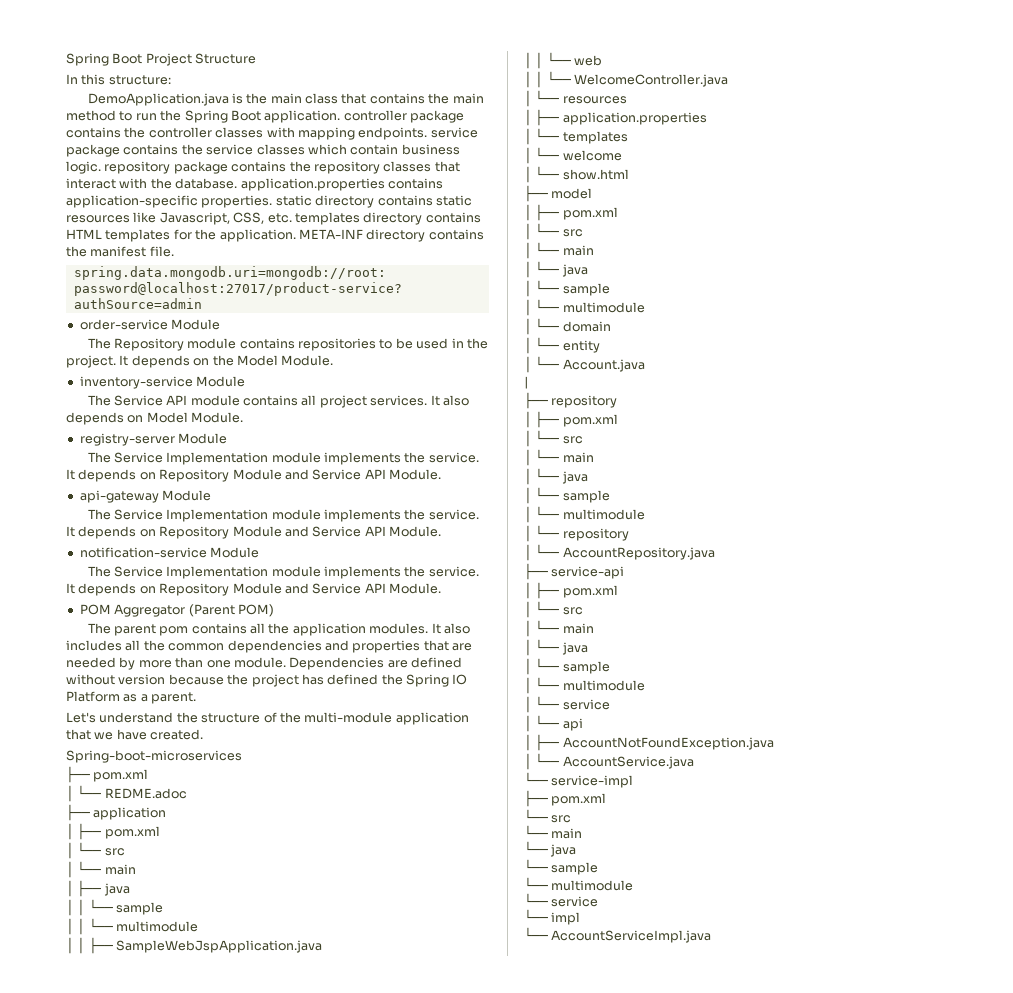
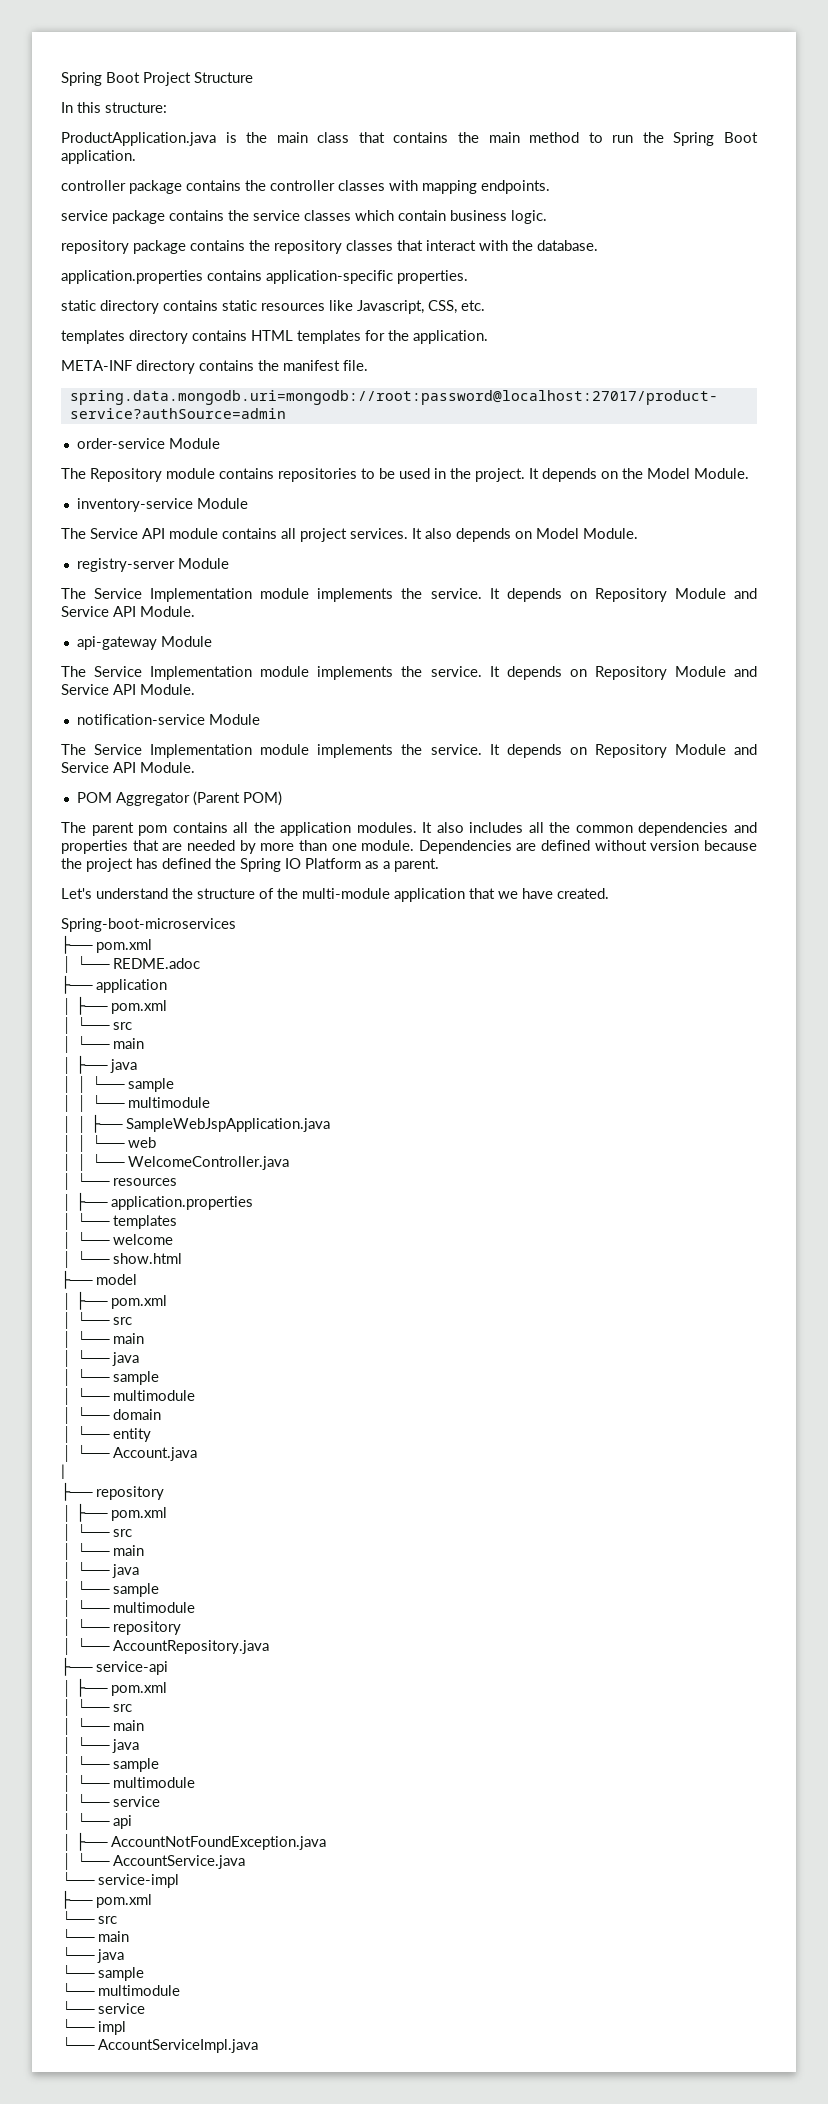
- DemoApplication.java is the main class that contains the main method to run the Spring Boot application. controller package contains the controller classes with mapping endpoints. service package contains the service classes which contain business logic. repository package contains the repository classes that interact with the database. application.properties contains application-specific properties. static directory contains static resources like Javascript, CSS, etc. templates directory contains HTML templates for the application. META-INF directory contains the manifest file.
+ ProductApplication.java is the main class that contains the main method to run the Spring Boot application.
+ controller package contains the controller classes with mapping endpoints.
+ service package contains the service classes which contain business logic.
+ repository package contains the repository classes that interact with the database.
+ application.properties contains application-specific properties.
+ static directory contains static resources like Javascript, CSS, etc.
+ templates directory contains HTML templates for the application.
+ META-INF directory contains the manifest file.

